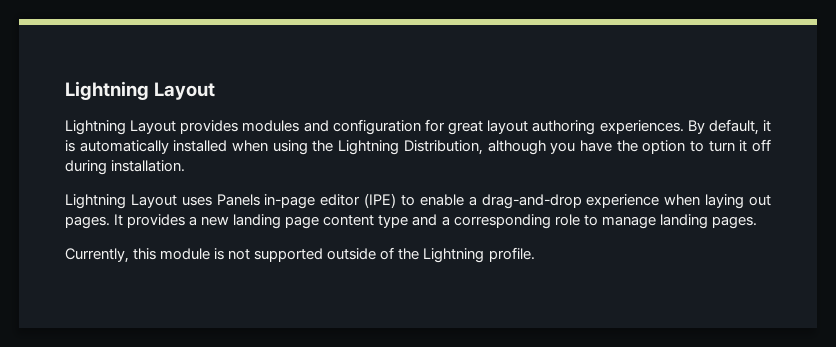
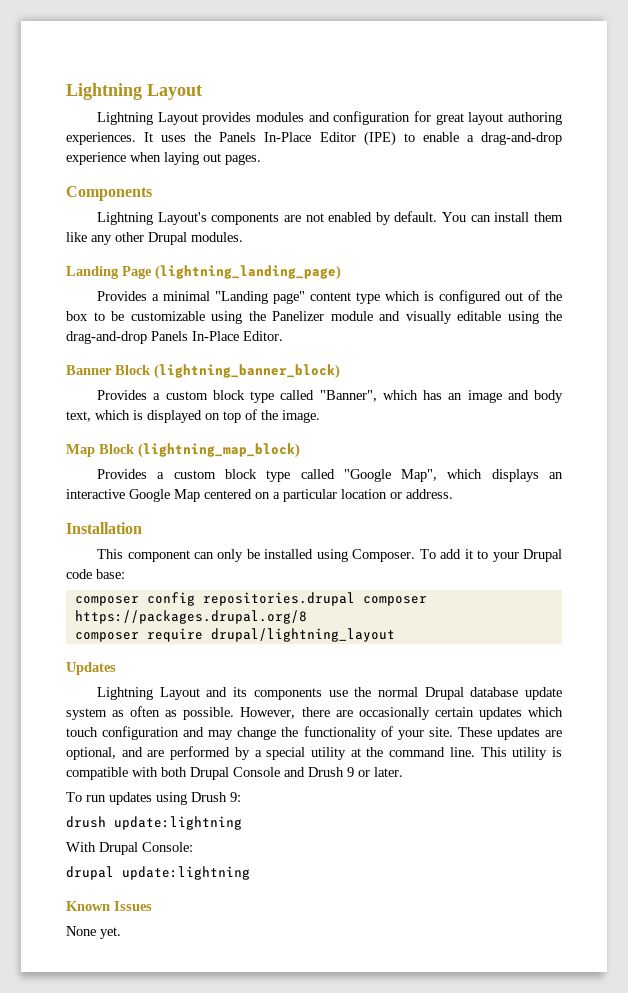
- By default, it is automatically installed when using the Lightning Distribution, although you have the option to turn it off during installation.
- Lightning Layout uses Panels in-page editor (IPE) to enable a drag-and-drop experience when laying out pages. It provides a new landing page content type and a corresponding role to manage landing pages.
- Currently, this module is not supported outside of the Lightning profile.
+ It uses the Panels In-Place Editor (IPE) to enable a drag-and-drop experience when laying out pages.
+ Components
+ Lightning Layout's components are not enabled by default. You can install them like any other Drupal modules.
+ Landing Page (lightning_landing_page)
+ Provides a minimal "Landing page" content type which is configured out of the box to be customizable using the Panelizer module and visually editable using the drag-and-drop Panels In-Place Editor.
+ Banner Block (lightning_banner_block)
+ Provides a custom block type called "Banner", which has an image and body text, which is displayed on top of the image.
+ Map Block (lightning_map_block)
+ Provides a custom block type called "Google Map", which displays an interactive Google Map centered on a particular location or address.
+ Installation
+ This component can only be installed using Composer. To add it to your Drupal code base:
+ composer config repositories.drupal composer https://packages.drupal.org/8
+ composer require drupal/lightning_layout
+ Updates
+ Lightning Layout and its components use the normal Drupal database update system as often as possible. However, there are occasionally certain updates which touch configuration and may change the functionality of your site. These updates are optional, and are performed by a special utility at the command line. This utility is compatible with both Drupal Console and Drush 9 or later.
+ To run updates using Drush 9:
+ drush update:lightning
+ With Drupal Console:
+ drupal update:lightning
+ Known Issues
+ None yet.

